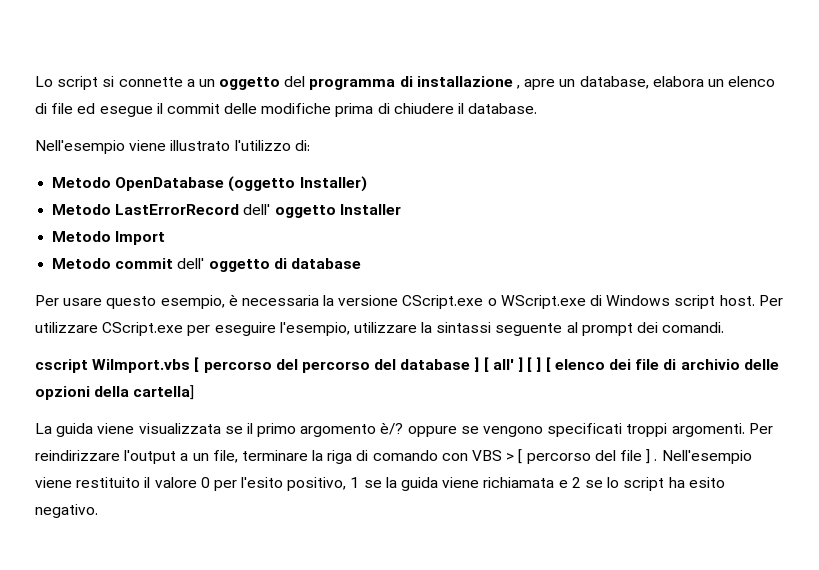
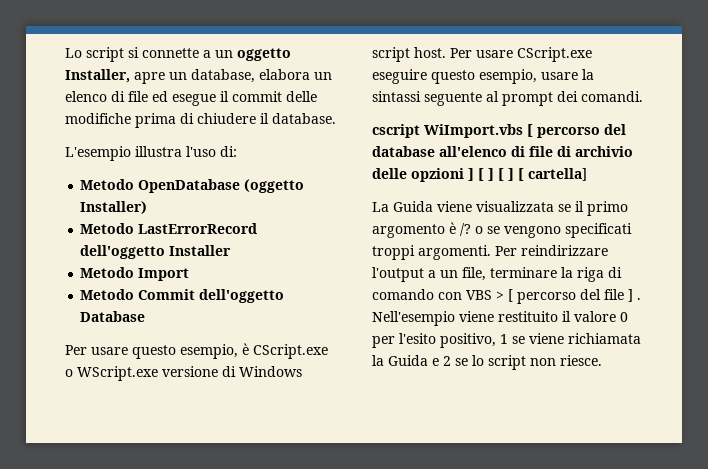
- Lo script si connette a un oggetto del programma di installazione , apre un database, elabora un elenco di file ed esegue il commit delle modifiche prima di chiudere il database.
+ Lo script si connette a un oggetto Installer, apre un database, elabora un elenco di file ed esegue il commit delle modifiche prima di chiudere il database.
- Nell'esempio viene illustrato l'utilizzo di:
+ L'esempio illustra l'uso di:
- Metodo LastErrorRecord dell' oggetto Installer
+ Metodo LastErrorRecord dell'oggetto Installer
- Metodo commit dell' oggetto di database
+ Metodo Commit dell'oggetto Database
- Per usare questo esempio, è necessaria la versione CScript.exe o WScript.exe di Windows script host.
+ Per usare questo esempio, è CScript.exe o WScript.exe versione di Windows script host.
- Per utilizzare CScript.exe per eseguire l'esempio, utilizzare la sintassi seguente al prompt dei comandi.
+ Per usare CScript.exe eseguire questo esempio, usare la sintassi seguente al prompt dei comandi.
- cscript WiImport.vbs [ percorso del percorso del database ] [ all' ] [ ] [ elenco dei file di archivio delle opzioni della cartella]
+ cscript WiImport.vbs [ percorso del database all'elenco di file di archivio delle opzioni ] [ ] [ ] [ cartella]
- La guida viene visualizzata se il primo argomento è/? oppure se vengono specificati troppi argomenti.
+ La Guida viene visualizzata se il primo argomento è /? o se vengono specificati troppi argomenti.
- Nell'esempio viene restituito il valore 0 per l'esito positivo, 1 se la guida viene richiamata e 2 se lo script ha esito negativo.
+ Nell'esempio viene restituito il valore 0 per l'esito positivo, 1 se viene richiamata la Guida e 2 se lo script non riesce.

